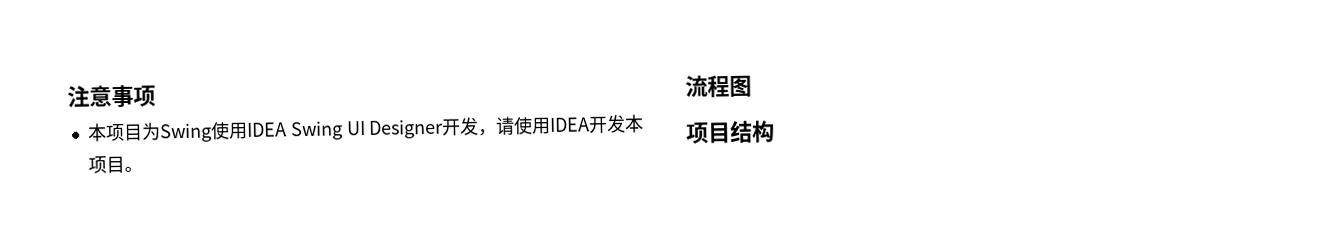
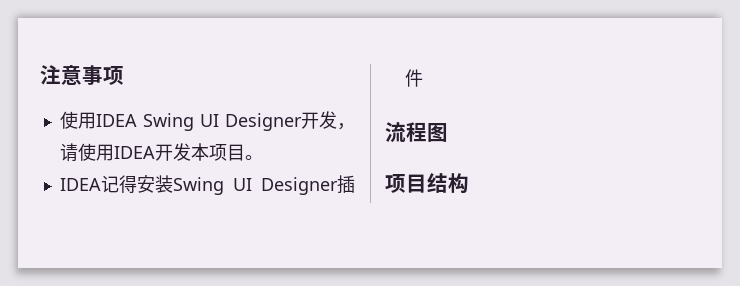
- 本项目为Swing使用IDEA Swing UI Designer开发，请使用IDEA开发本项目。
+ 使用IDEA Swing UI Designer开发，请使用IDEA开发本项目。
+ IDEA记得安装Swing UI Designer插件

